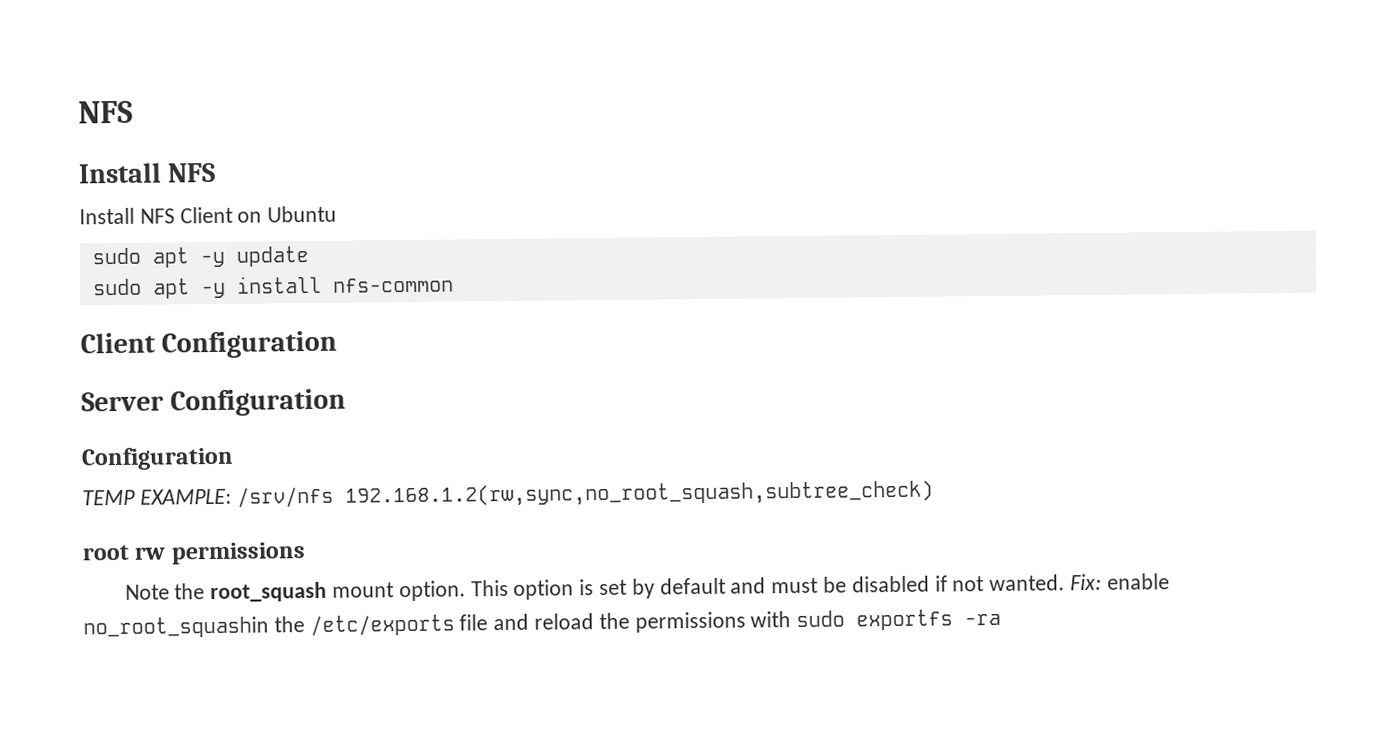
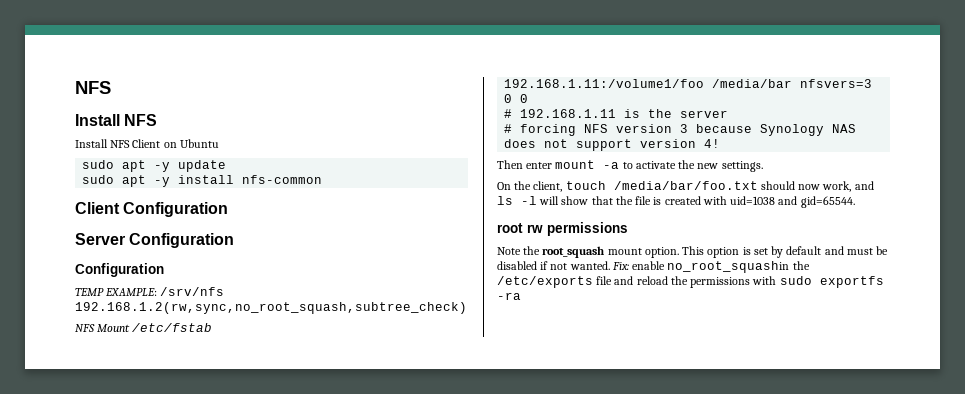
+ NFS Mount /etc/fstab
+ 192.168.1.11:/volume1/foo /media/bar nfsvers=3 0 0
+ # 192.168.1.11 is the server
+ # forcing NFS version 3 because Synology NAS does not support version 4!
+ Then enter mount -a to activate the new settings.
+ On the client, touch /media/bar/foo.txt should now work, and ls -l will show that the file is created with uid=1038 and gid=65544.

